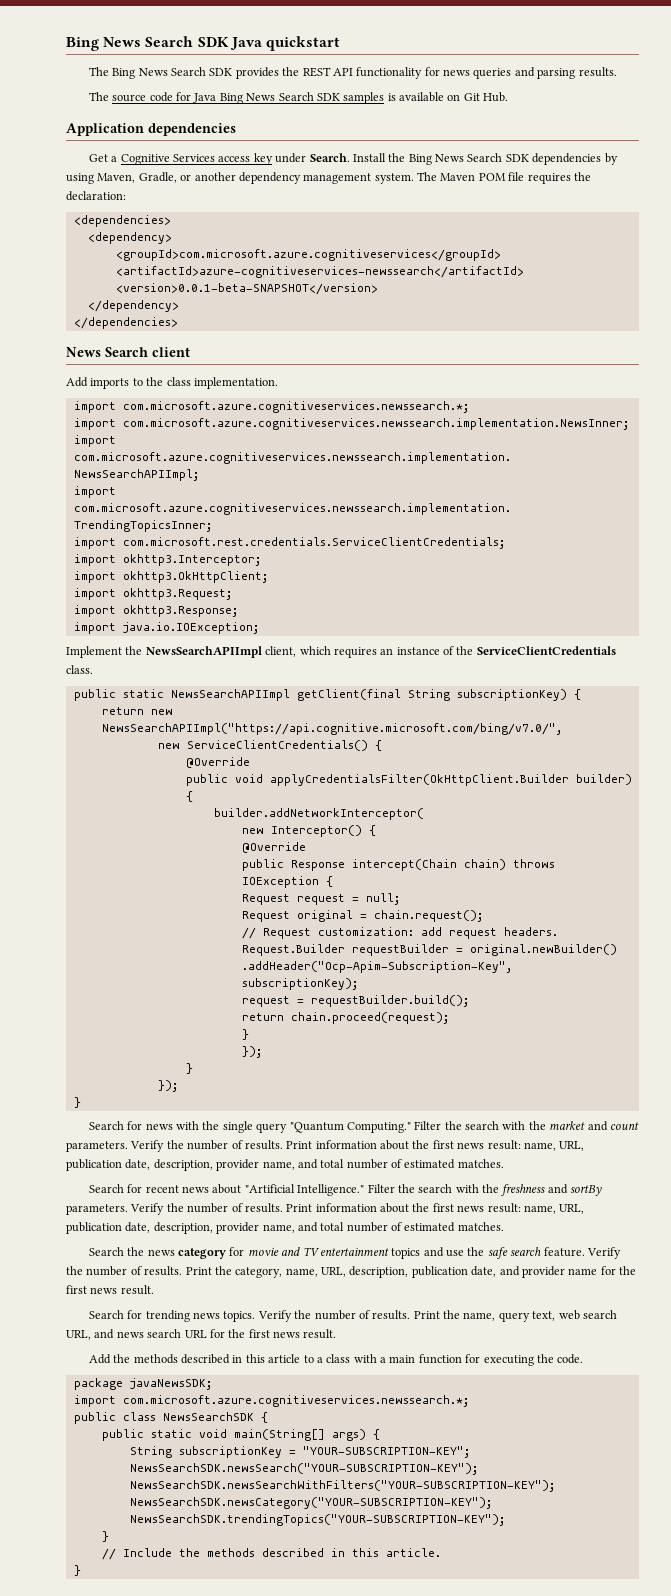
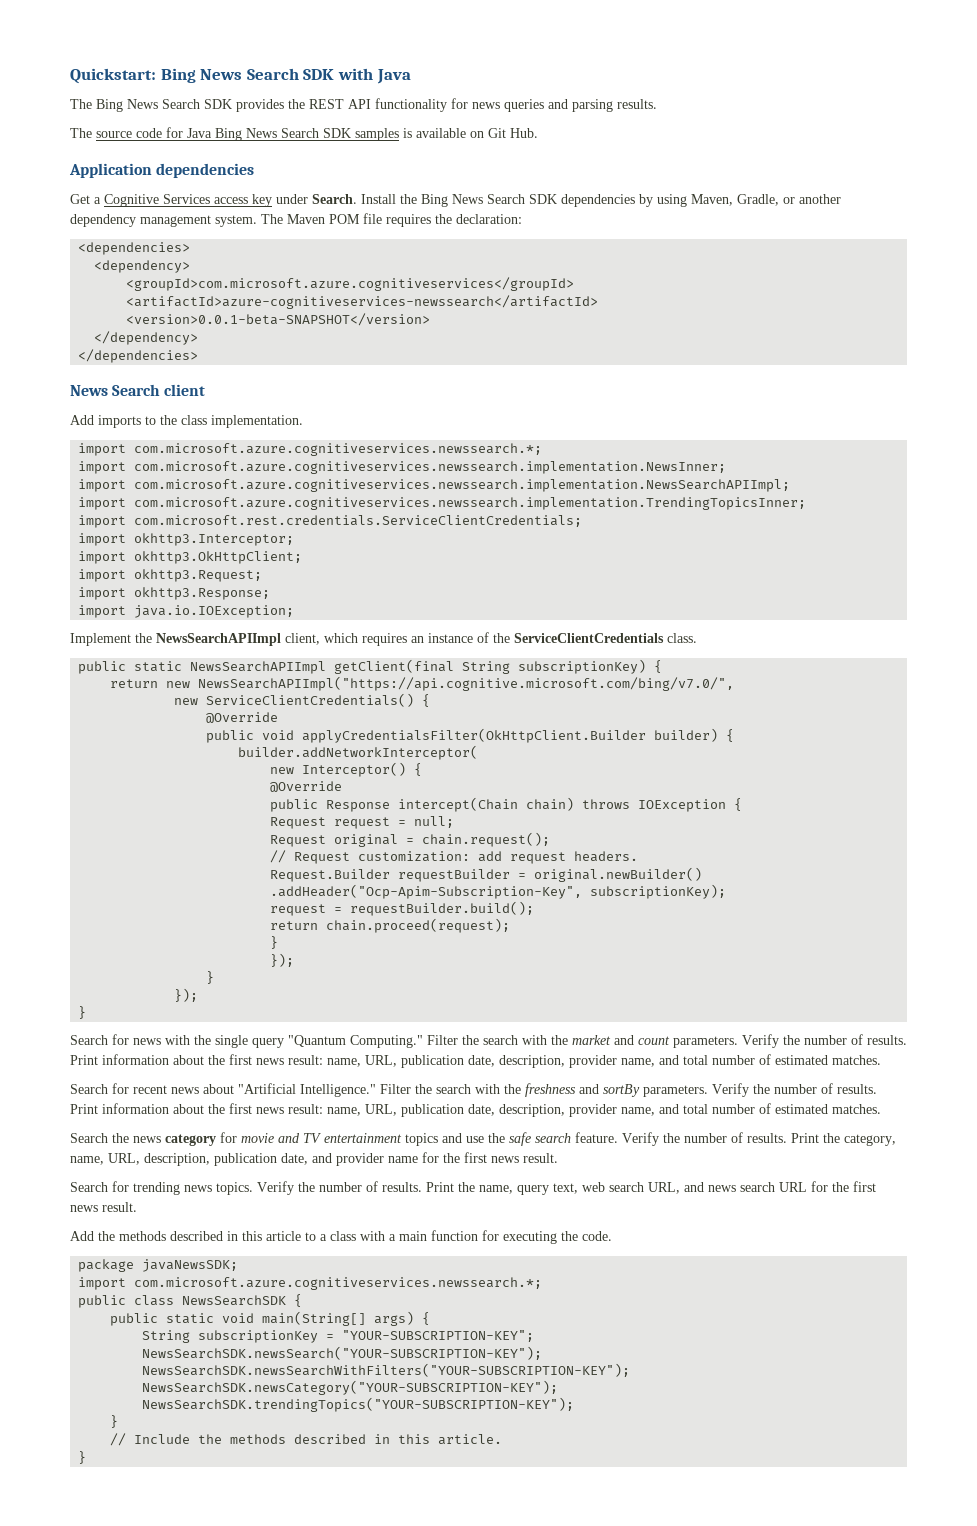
- Bing News Search SDK Java quickstart
+ Quickstart: Bing News Search SDK with Java

